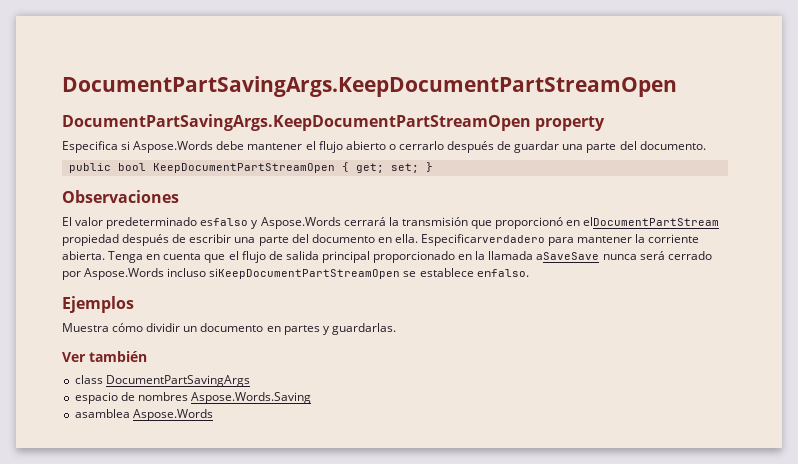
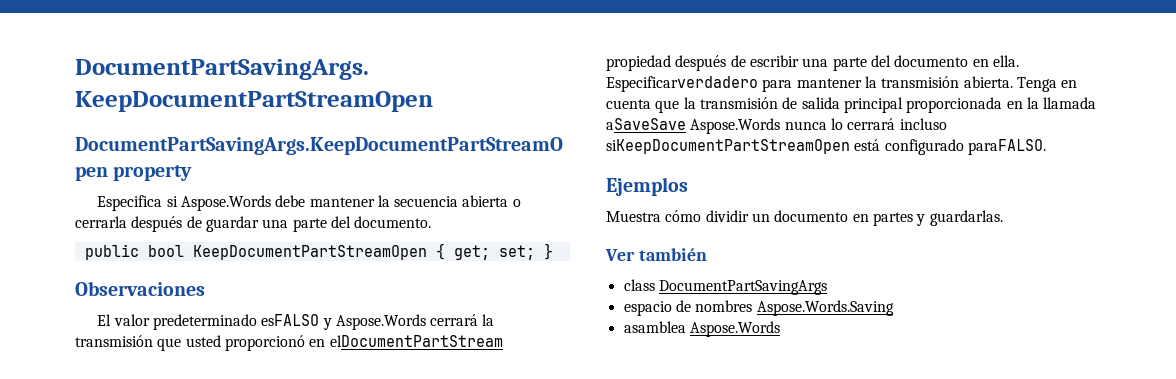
- Especifica si Aspose.Words debe mantener el flujo abierto o cerrarlo después de guardar una parte del documento.
+ Especifica si Aspose.Words debe mantener la secuencia abierta o cerrarla después de guardar una parte del documento.
- El valor predeterminado esfalso y Aspose.Words cerrará la transmisión que proporcionó en elDocumentPartStream propiedad después de escribir una parte del documento en ella.
+ El valor predeterminado esFALSO y Aspose.Words cerrará la transmisión que usted proporcionó en elDocumentPartStream propiedad después de escribir una parte del documento en ella.
- Especificarverdadero para mantener la corriente abierta.
+ Especificarverdadero para mantener la transmisión abierta.
- Tenga en cuenta que el flujo de salida principal proporcionado en la llamada aSaveSave nunca será cerrado por Aspose.Words incluso siKeepDocumentPartStreamOpen se establece enfalso.
+ Tenga en cuenta que la transmisión de salida principal proporcionada en la llamada aSaveSave Aspose.Words nunca lo cerrará incluso siKeepDocumentPartStreamOpen está configurado paraFALSO.

